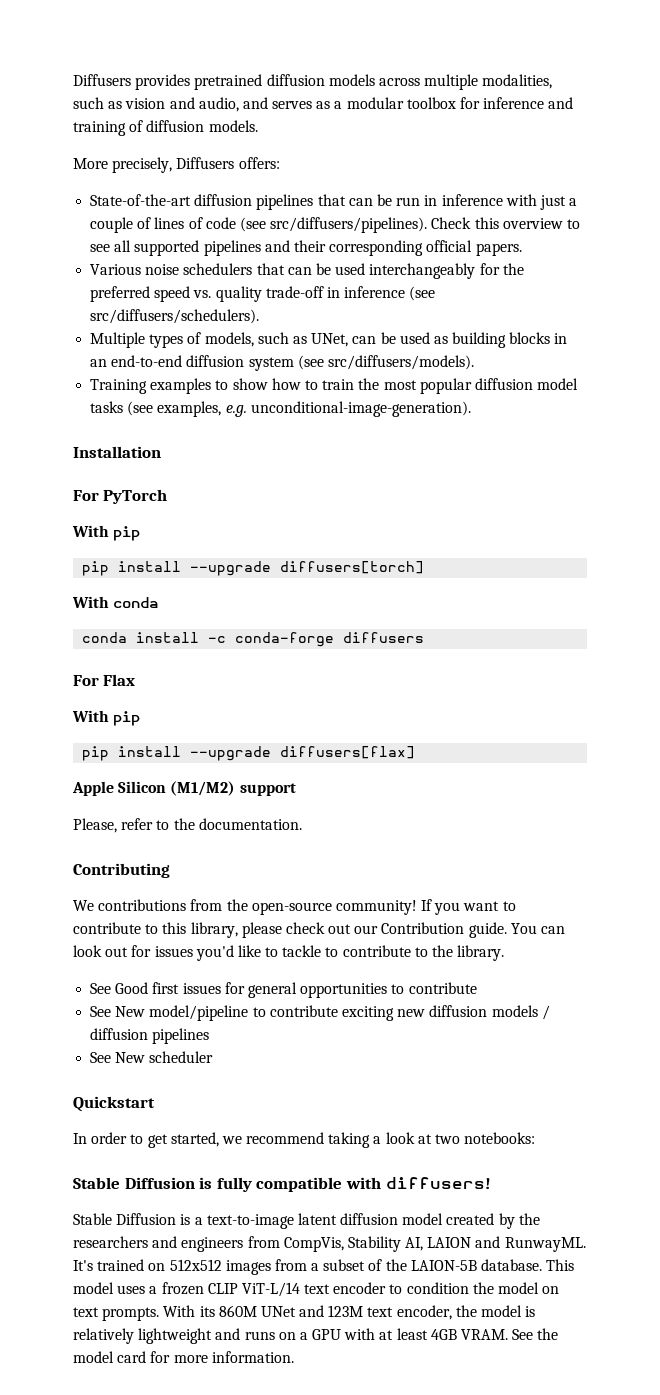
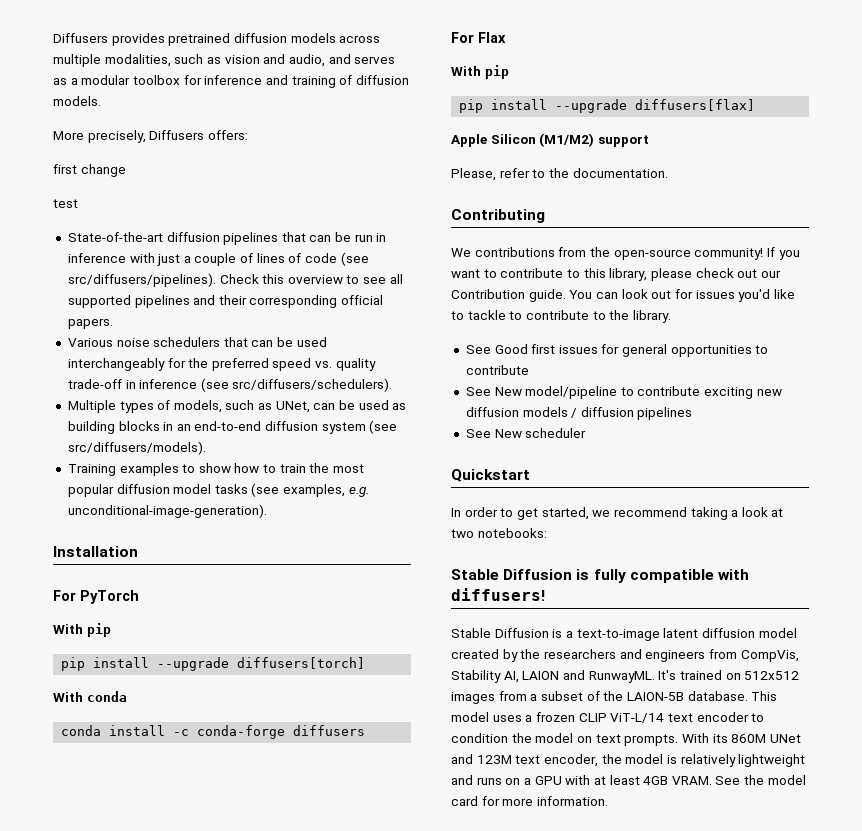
+ first change
+ test

